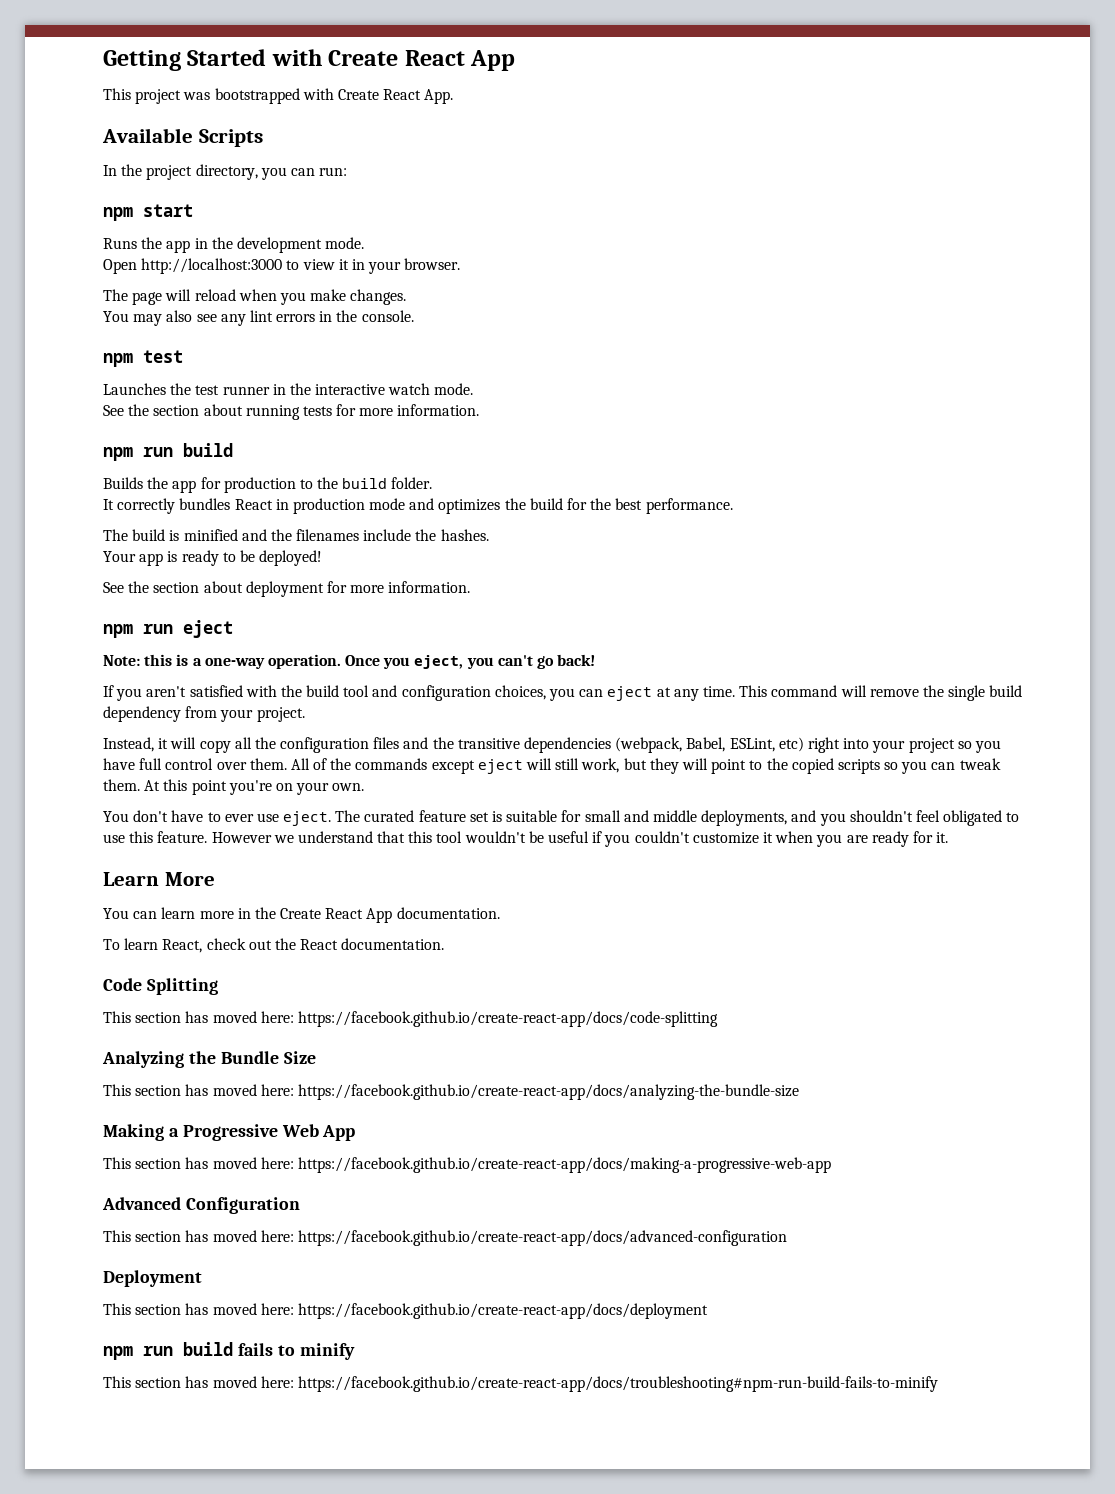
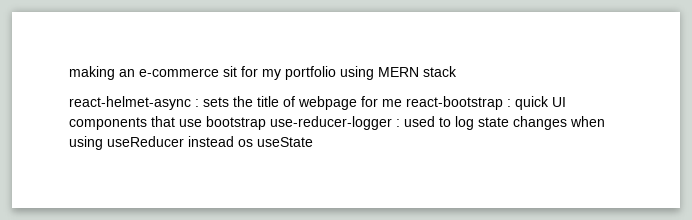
- Getting Started with Create React App
- This project was bootstrapped with Create React App.
- Available Scripts
- In the project directory, you can run:
- npm start
- Runs the app in the development mode.
- Open http://localhost:3000 to view it in your browser.
- The page will reload when you make changes.
- You may also see any lint errors in the console.
- npm test
- Launches the test runner in the interactive watch mode.
- See the section about running tests for more information.
- npm run build
- Builds the app for production to the build folder.
- It correctly bundles React in production mode and optimizes the build for the best performance.
- The build is minified and the filenames include the hashes.
- Your app is ready to be deployed!
- See the section about deployment for more information.
- npm run eject
- Note: this is a one-way operation. Once you eject, you can't go back!
- If you aren't satisfied with the build tool and configuration choices, you can eject at any time. This command will remove the single build dependency from your project.
- Instead, it will copy all the configuration files and the transitive dependencies (webpack, Babel, ESLint, etc) right into your project so you have full control over them. All of the commands except eject will still work, but they will point to the copied scripts so you can tweak them. At this point you're on your own.
- You don't have to ever use eject. The curated feature set is suitable for small and middle deployments, and you shouldn't feel obligated to use this feature. However we understand that this tool wouldn't be useful if you couldn't customize it when you are ready for it.
- Learn More
- You can learn more in the Create React App documentation.
- To learn React, check out the React documentation.
- Code Splitting
- This section has moved here: https://facebook.github.io/create-react-app/docs/code-splitting
- Analyzing the Bundle Size
- This section has moved here: https://facebook.github.io/create-react-app/docs/analyzing-the-bundle-size
- Making a Progressive Web App
- This section has moved here: https://facebook.github.io/create-react-app/docs/making-a-progressive-web-app
- Advanced Configuration
- This section has moved here: https://facebook.github.io/create-react-app/docs/advanced-configuration
- Deployment
- This section has moved here: https://facebook.github.io/create-react-app/docs/deployment
- npm run build fails to minify
- This section has moved here: https://facebook.github.io/create-react-app/docs/troubleshooting#npm-run-build-fails-to-minify
+ making an e-commerce sit for my portfolio using MERN stack
+ react-helmet-async : sets the title of webpage for me react-bootstrap : quick UI components that use bootstrap use-reducer-logger : used to log state changes when using useReducer instead os useState

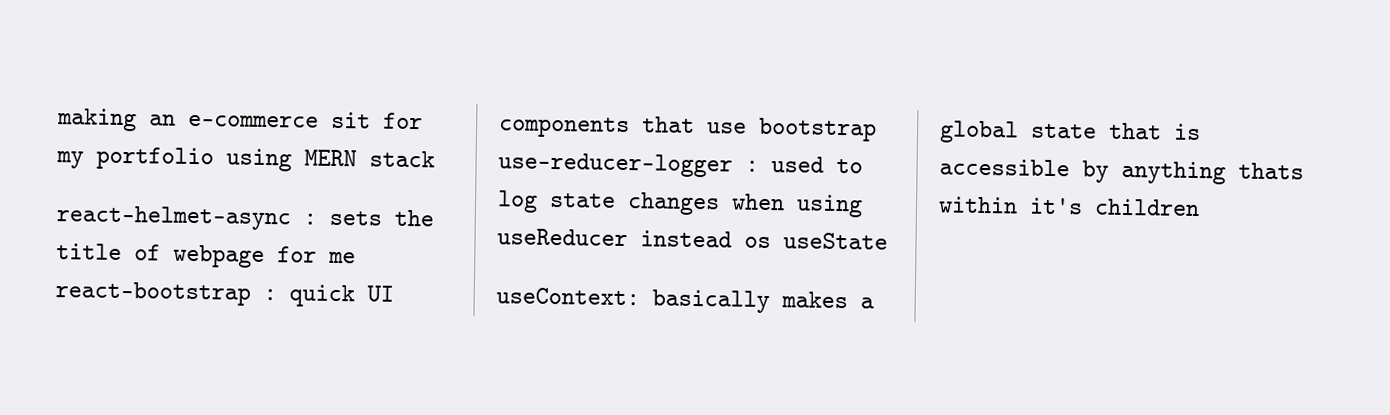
+ useContext: basically makes a global state that is accessible by anything thats within it's children

